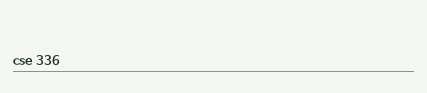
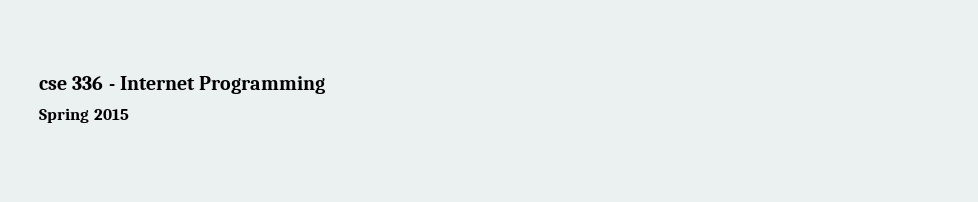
- cse 336
+ cse 336 - Internet Programming
+ Spring 2015

